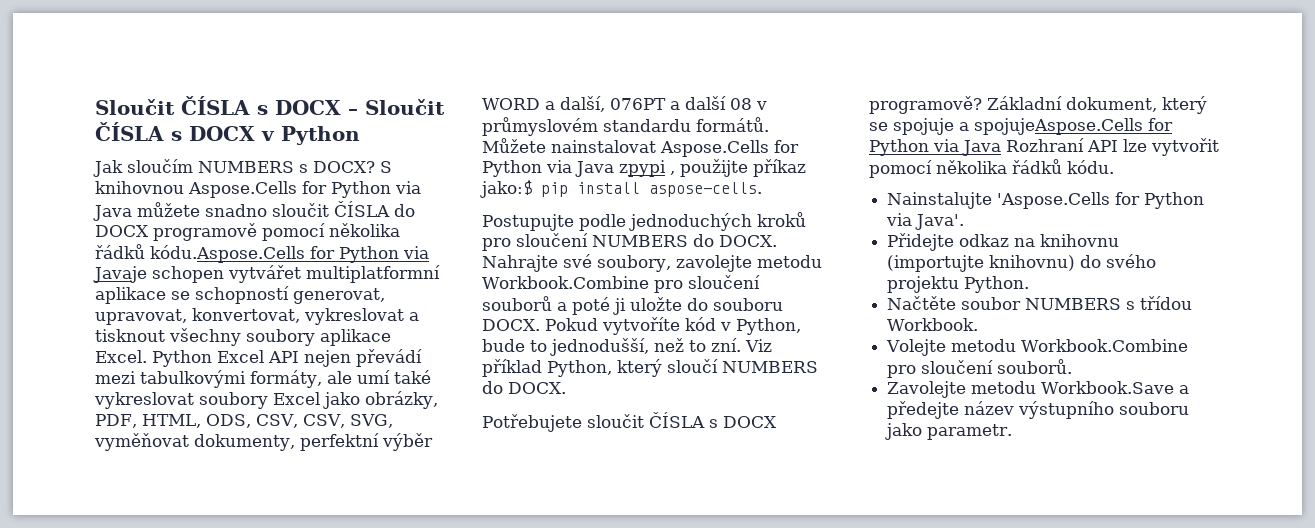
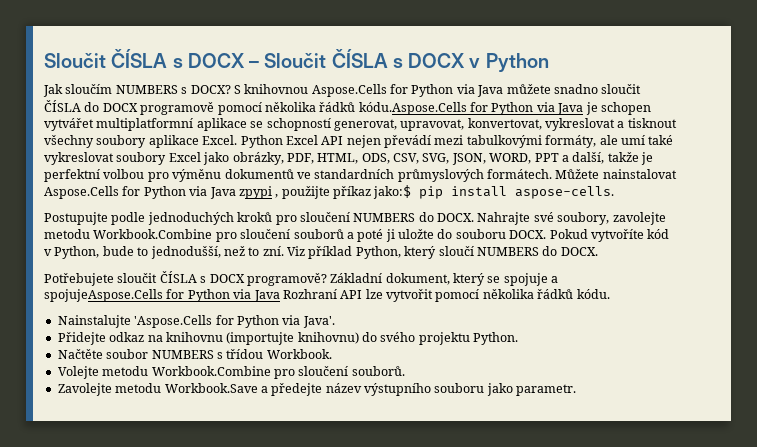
- S knihovnou Aspose.Cells for Python via Java můžete snadno sloučit ČÍSLA do DOCX programově pomocí několika řádků kódu.Aspose.Cells for Python via Javaje schopen vytvářet multiplatformní aplikace se schopností generovat, upravovat, konvertovat, vykreslovat a tisknout všechny soubory aplikace Excel.
+ S knihovnou Aspose.Cells for Python via Java můžete snadno sloučit ČÍSLA do DOCX programově pomocí několika řádků kódu.Aspose.Cells for Python via Java je schopen vytvářet multiplatformní aplikace se schopností generovat, upravovat, konvertovat, vykreslovat a tisknout všechny soubory aplikace Excel.
- Python Excel API nejen převádí mezi tabulkovými formáty, ale umí také vykreslovat soubory Excel jako obrázky, PDF, HTML, ODS, CSV, CSV, SVG, vyměňovat dokumenty, perfektní výběr WORD a další, 076PT a další 08 v průmyslovém standardu formátů.
+ Python Excel API nejen převádí mezi tabulkovými formáty, ale umí také vykreslovat soubory Excel jako obrázky, PDF, HTML, ODS, CSV, SVG, JSON, WORD, PPT a další, takže je perfektní volbou pro výměnu dokumentů ve standardních průmyslových formátech.

